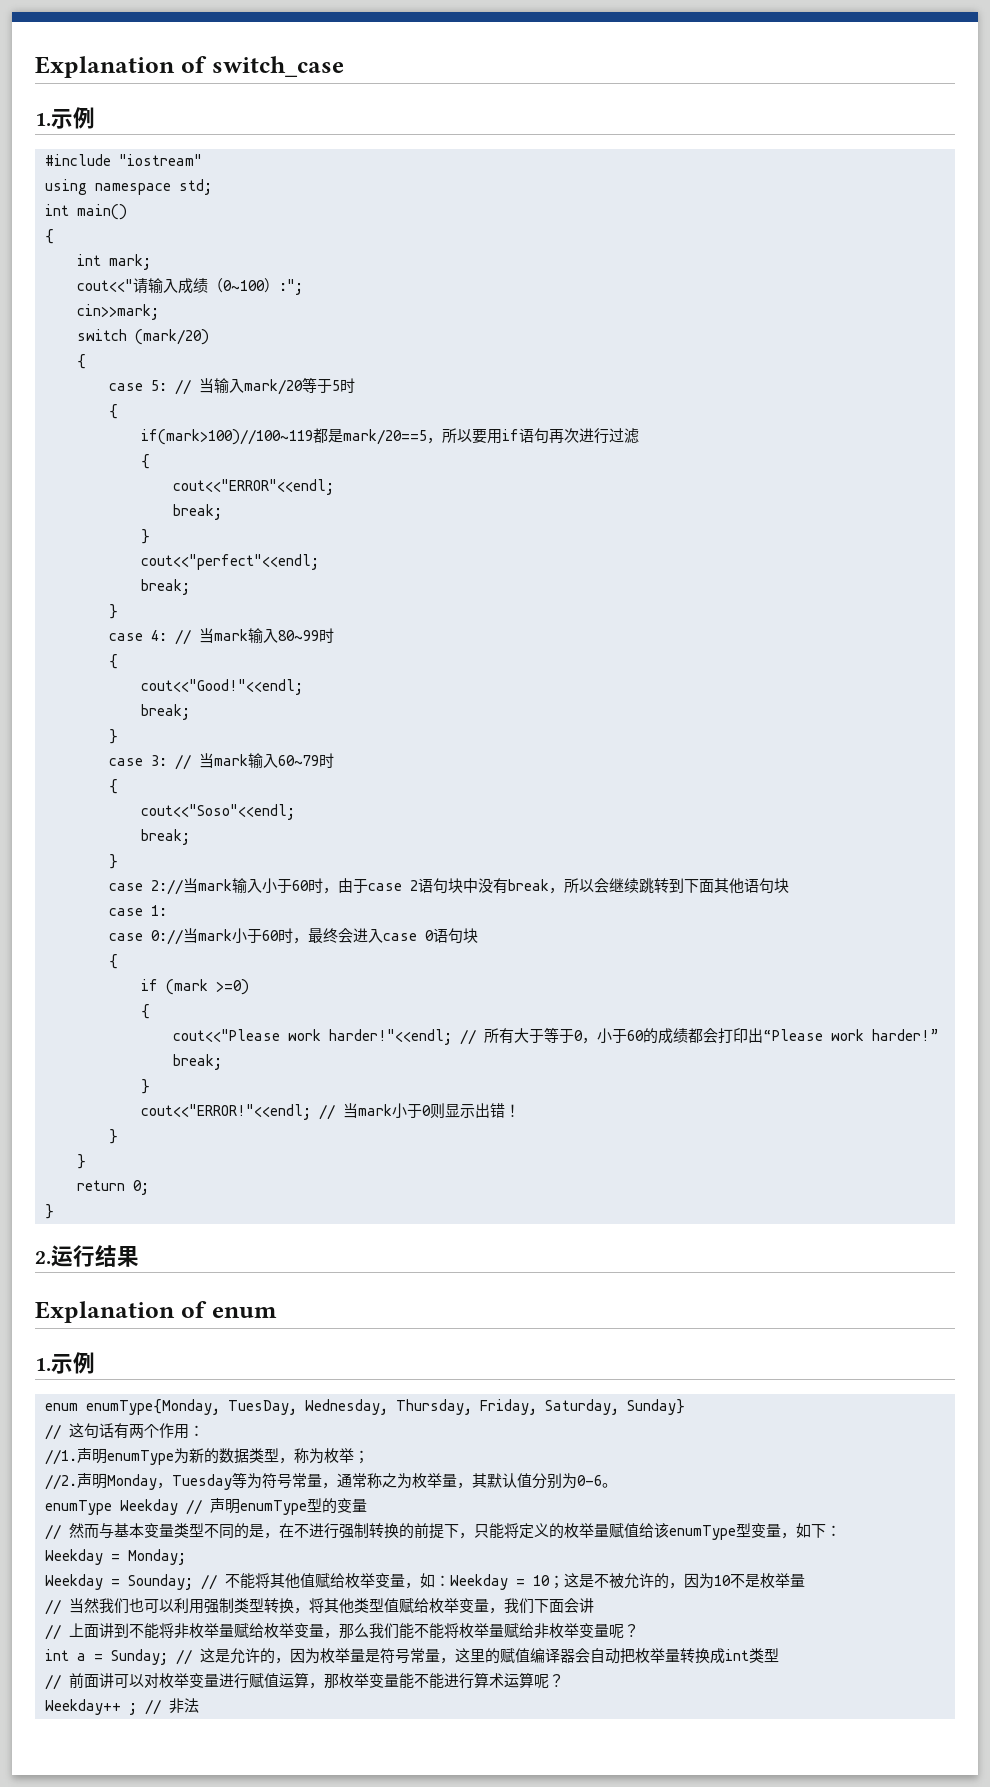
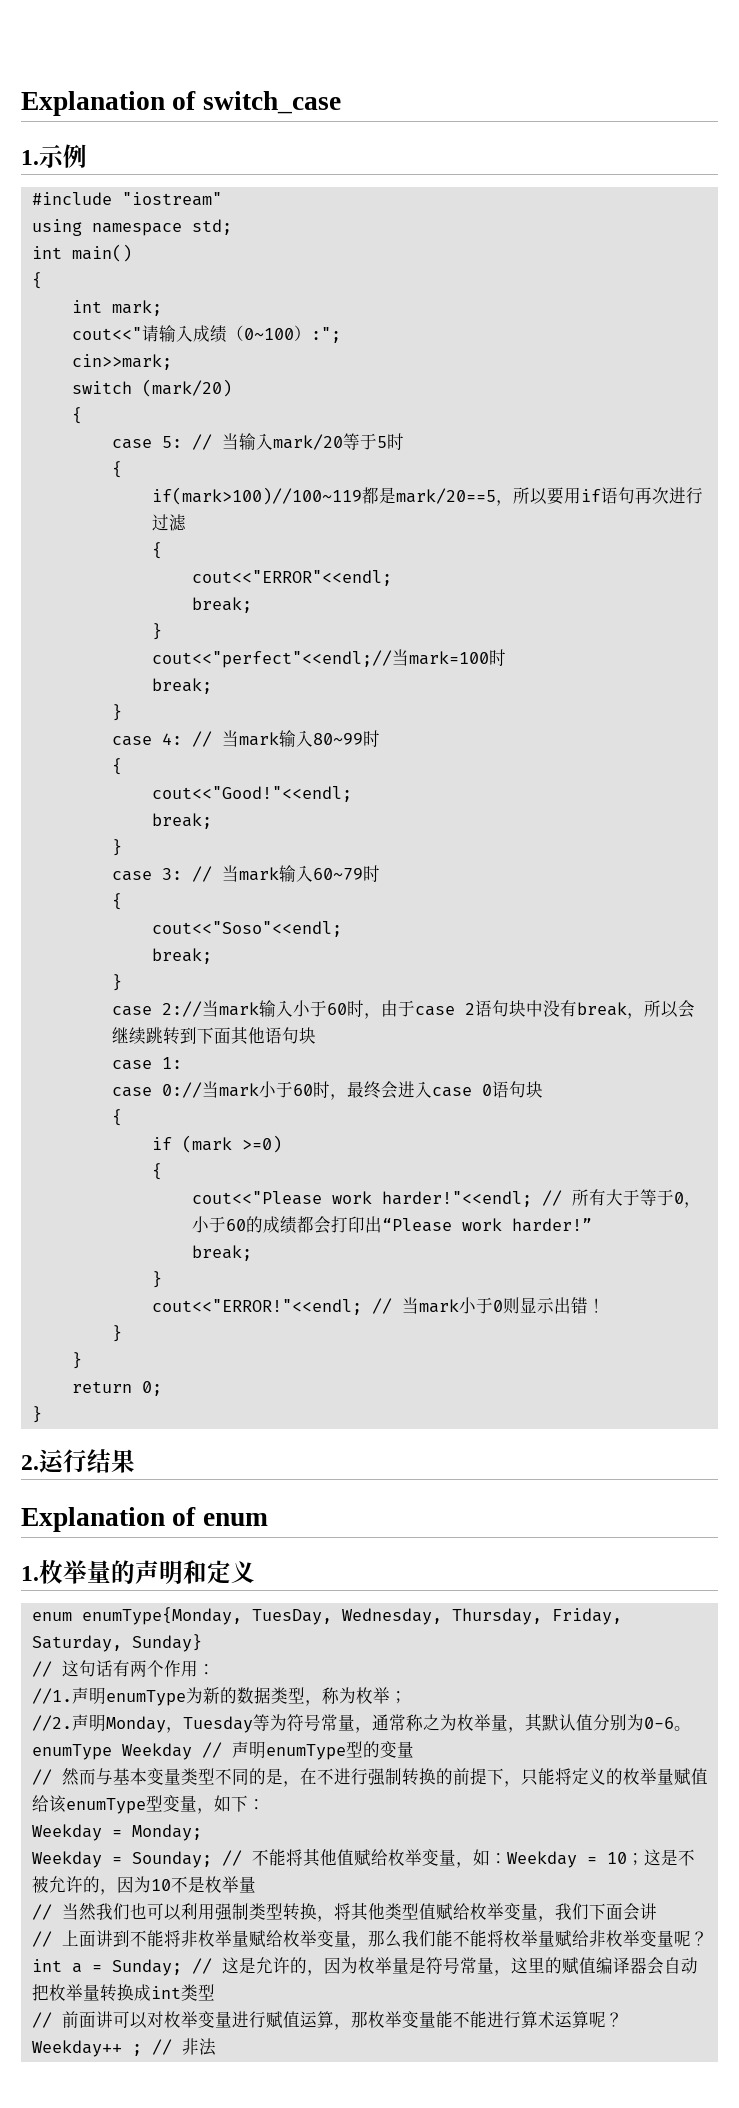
- cout<<"perfect"<<endl;
+ cout<<"perfect"<<endl;//当mark=100时
  Explanation of enum
- 1.示例
+ 1.枚举量的声明和定义

